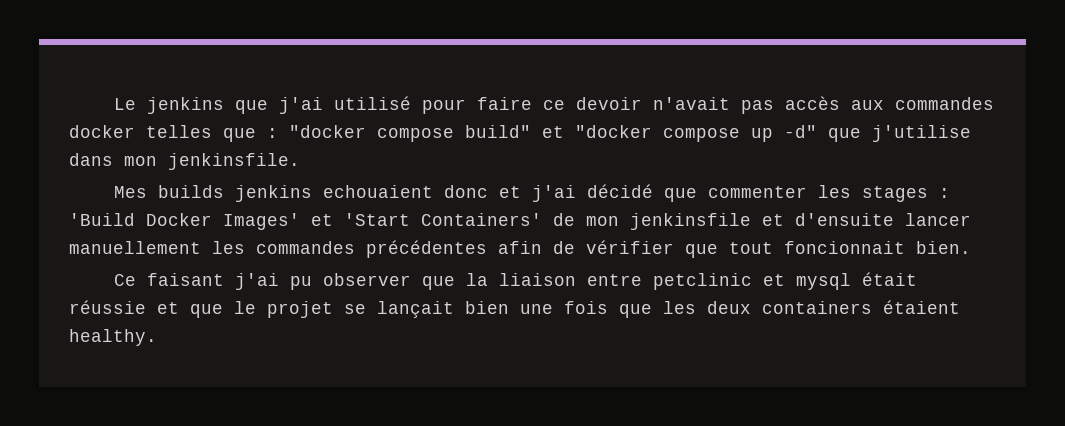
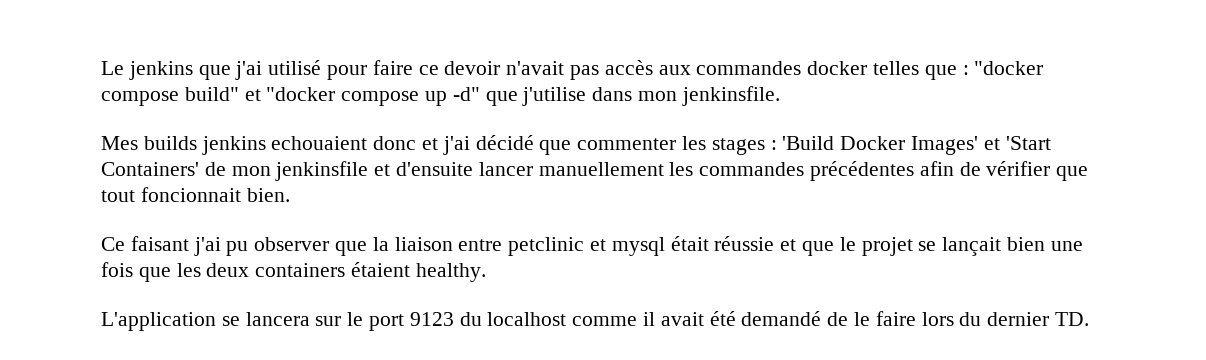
+ L'application se lancera sur le port 9123 du localhost comme il avait été demandé de le faire lors du dernier TD.

